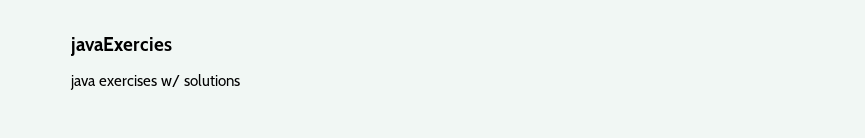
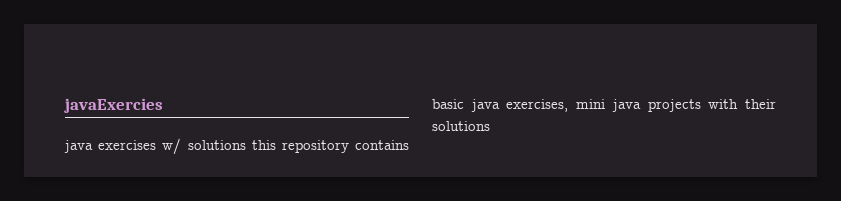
- java exercises w/ solutions
+ java exercises w/ solutions this repository contains basic java exercises, mini java projects with their solutions

